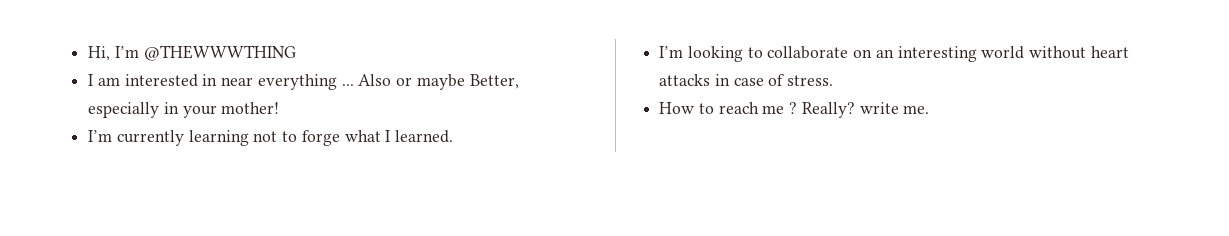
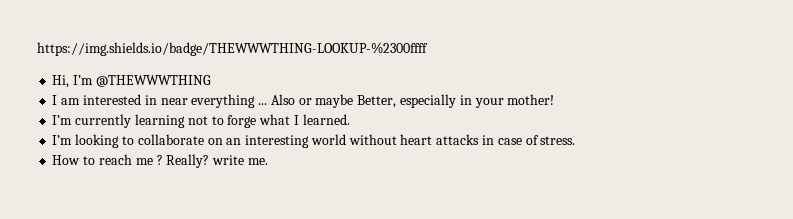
+ https://img.shields.io/badge/THEWWWTHING-LOOKUP-%2300ffff

